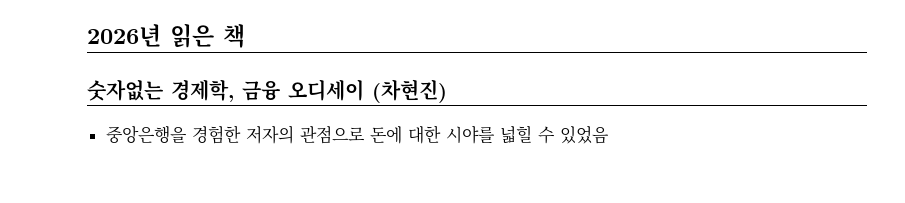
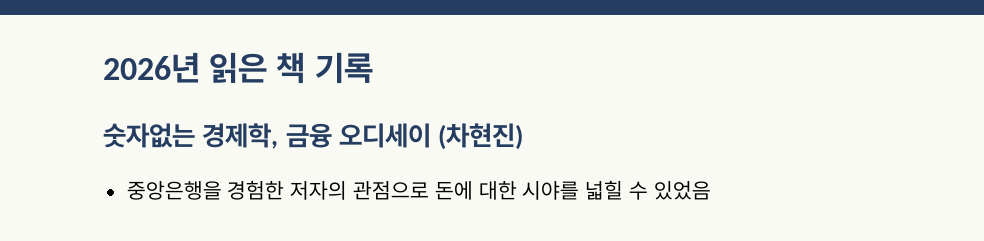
- 2026년 읽은 책
+ 2026년 읽은 책 기록

